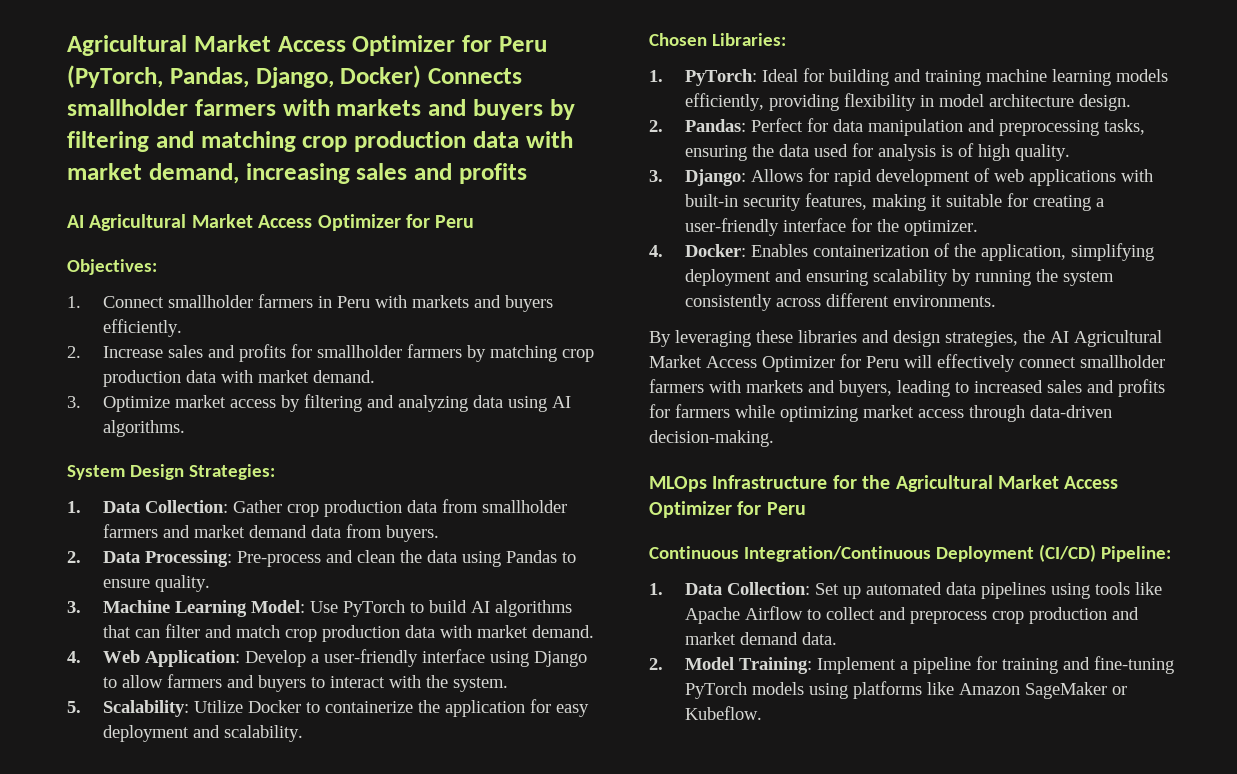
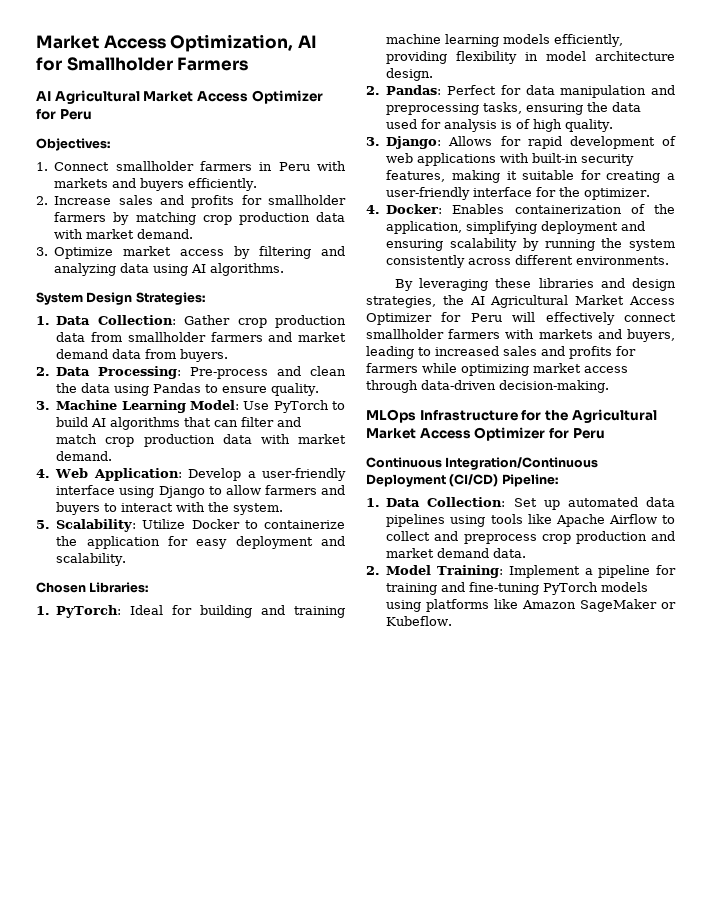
- Agricultural Market Access Optimizer for Peru (PyTorch, Pandas, Django, Docker) Connects smallholder farmers with markets and buyers by filtering and matching crop production data with market demand, increasing sales and profits
+ Market Access Optimization, AI for Smallholder Farmers

